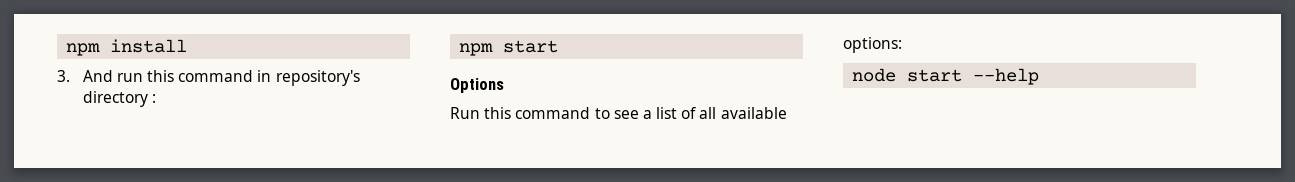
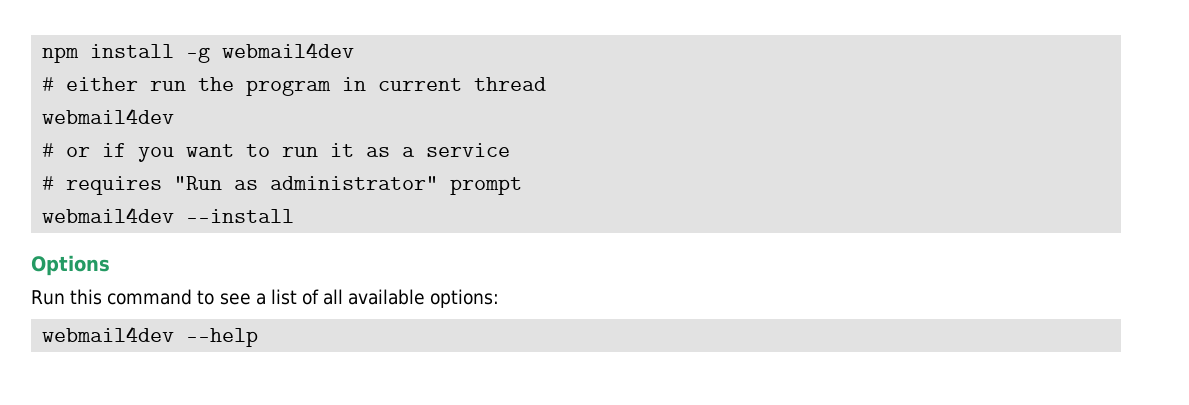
- npm install
- 3. And run this command in repository's directory :
- npm start
+ npm install -g webmail4dev
+ # either run the program in current thread
+ webmail4dev
+ # or if you want to run it as a service
+ # requires "Run as administrator" prompt
+ webmail4dev --install
- node start --help
+ webmail4dev --help

